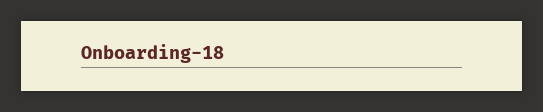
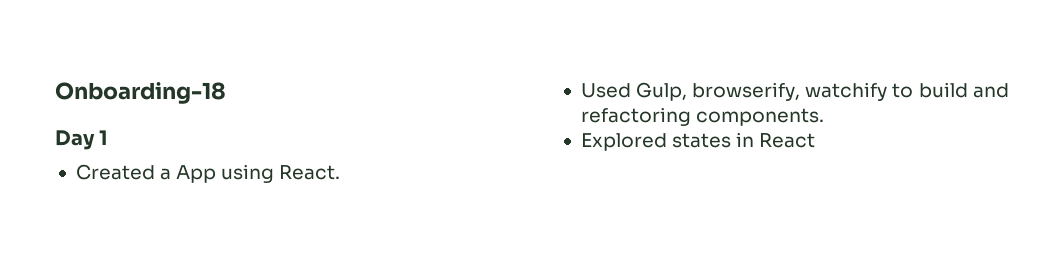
+ Day 1
+ Created a App using React.
+ Used Gulp, browserify, watchify to build and refactoring components.
+ Explored states in React

